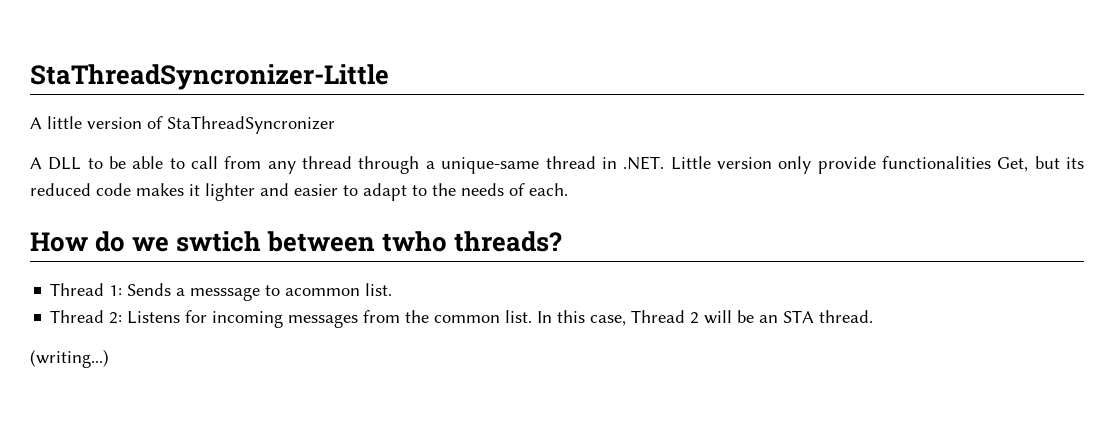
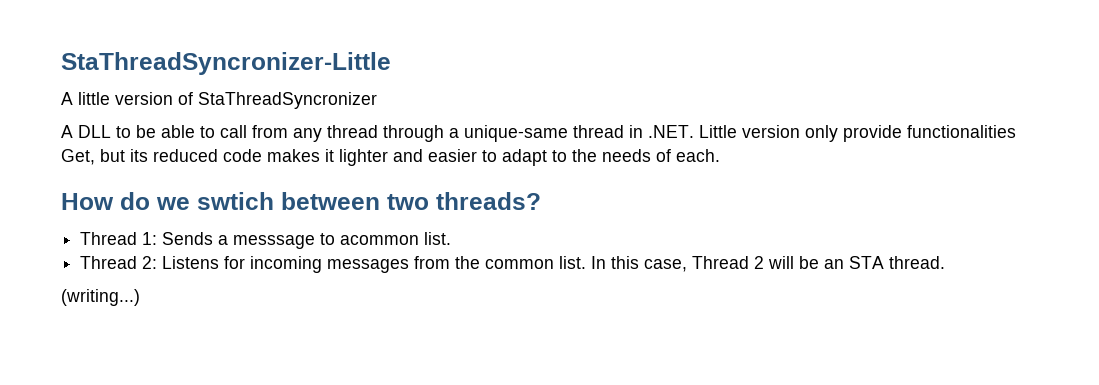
- How do we swtich between twho threads?
+ How do we swtich between two threads?

